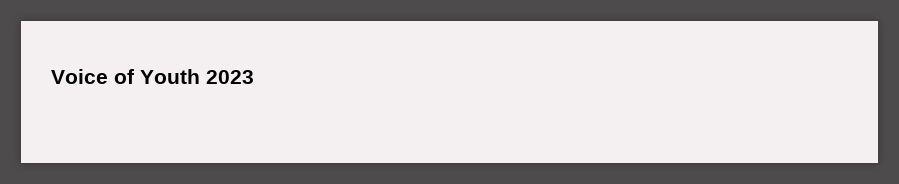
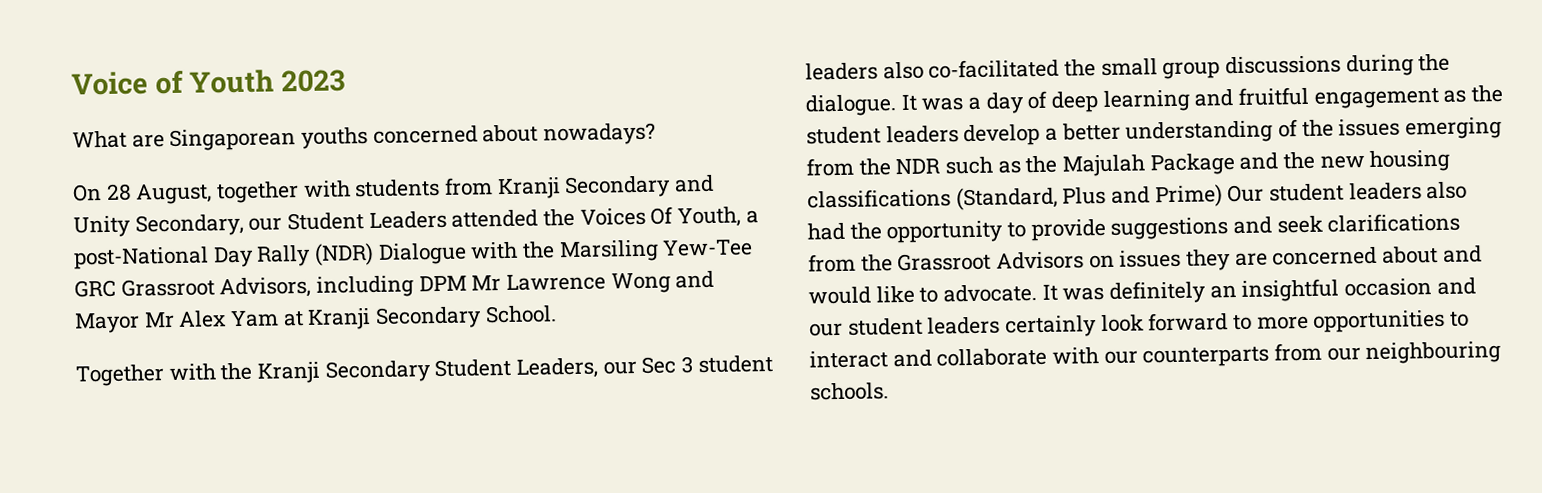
+ What are Singaporean youths concerned about nowadays?
+ On 28 August, together with students from Kranji Secondary and Unity Secondary, our Student Leaders attended the Voices Of Youth, a post-National Day Rally (NDR) Dialogue with the Marsiling Yew-Tee GRC Grassroot Advisors, including DPM Mr Lawrence Wong and Mayor Mr Alex Yam at Kranji Secondary School.
+ Together with the Kranji Secondary Student Leaders, our Sec 3 student leaders also co-facilitated the small group discussions during the dialogue. It was a day of deep learning and fruitful engagement as the student leaders develop a better understanding of the issues emerging from the NDR such as the Majulah Package and the new housing classifications (Standard, Plus and Prime) Our student leaders also had the opportunity to provide suggestions and seek clarifications from the Grassroot Advisors on issues they are concerned about and would like to advocate. It was definitely an insightful occasion and our student leaders certainly look forward to more opportunities to interact and collaborate with our counterparts from our neighbouring schools.

